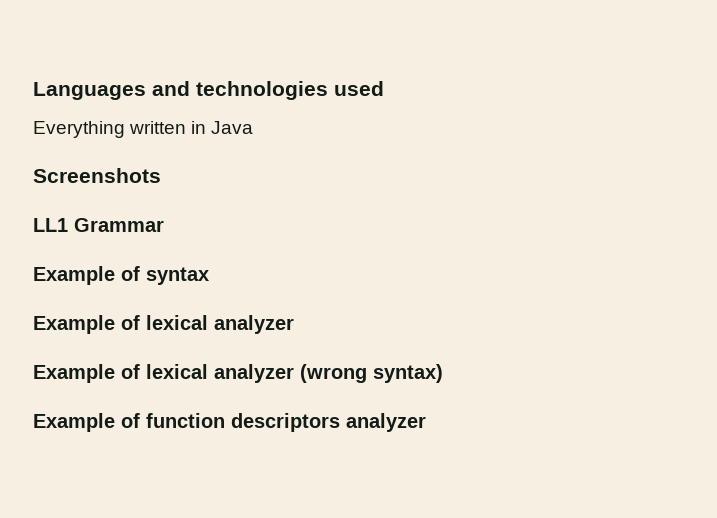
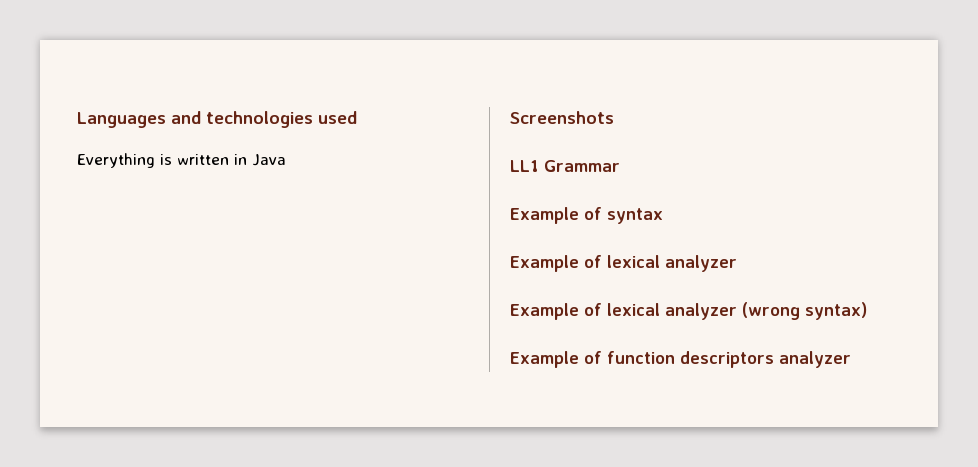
- Everything written in Java
+ Everything is written in Java

